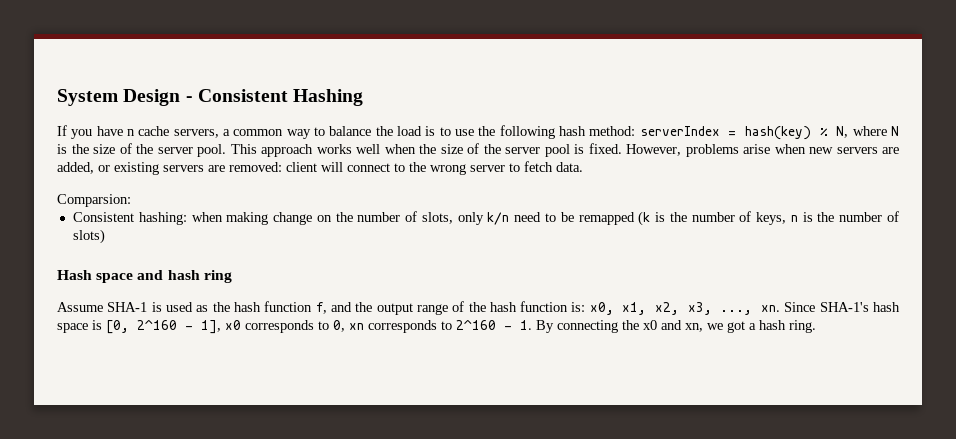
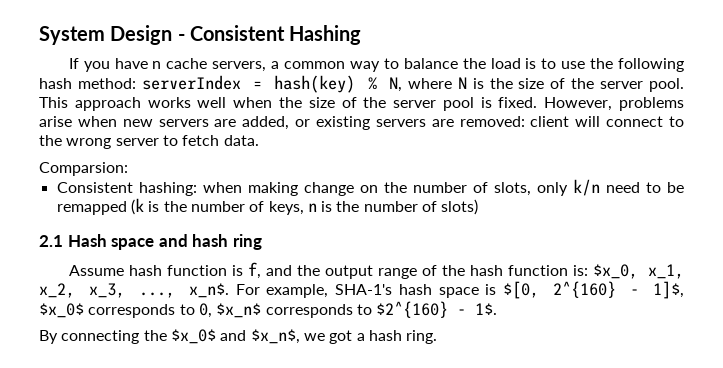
- Hash space and hash ring
+ 2.1 Hash space and hash ring
- Assume SHA-1 is used as the hash function f, and the output range of the hash function is: x0, x1, x2, x3, ..., xn. Since SHA-1's hash space is [0, 2^160 - 1], x0 corresponds to 0, xn corresponds to 2^160 - 1. By connecting the x0 and xn, we got a hash ring.
+ Assume hash function is f, and the output range of the hash function is: $x_0, x_1, x_2, x_3, ..., x_n$. For example, SHA-1's hash space is $[0, 2^{160} - 1]$, $x_0$ corresponds to 0, $x_n$ corresponds to $2^{160} - 1$.
+ By connecting the $x_0$ and $x_n$, we got a hash ring.

